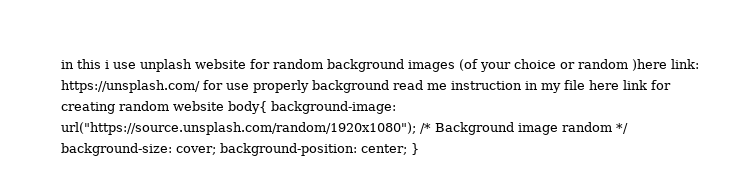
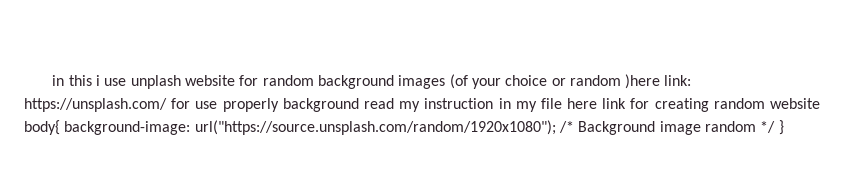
- in this i use unplash website for random background images (of your choice or random )here link: https://unsplash.com/ for use properly background read me instruction in my file here link for creating random website body{ background-image: url("https://source.unsplash.com/random/1920x1080"); /* Background image random */ background-size: cover; background-position: center; }
+ in this i use unplash website for random background images (of your choice or random )here link: https://unsplash.com/ for use properly background read my instruction in my file here link for creating random website body{ background-image: url("https://source.unsplash.com/random/1920x1080"); /* Background image random */ }

